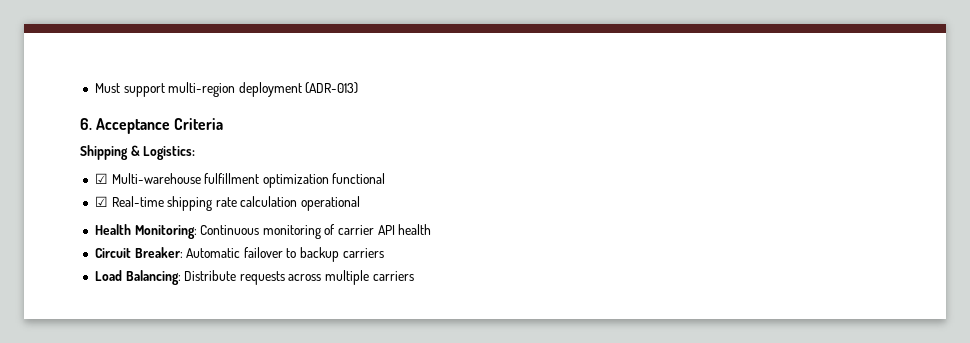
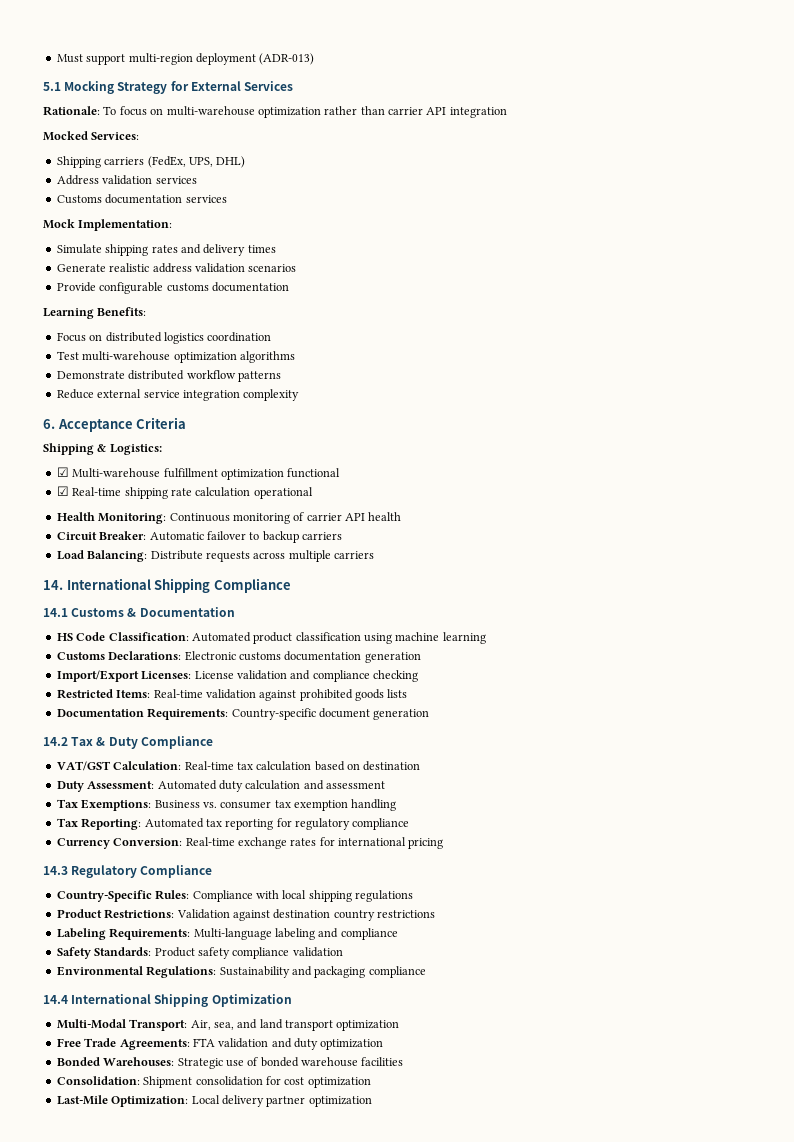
+ 5.1 Mocking Strategy for External Services
+ Rationale: To focus on multi-warehouse optimization rather than carrier API integration
+ Mocked Services:
+ Shipping carriers (FedEx, UPS, DHL)
+ Address validation services
+ Customs documentation services
+ Mock Implementation:
+ Simulate shipping rates and delivery times
+ Generate realistic address validation scenarios
+ Provide configurable customs documentation
+ Learning Benefits:
+ Focus on distributed logistics coordination
+ Test multi-warehouse optimization algorithms
+ Demonstrate distributed workflow patterns
+ Reduce external service integration complexity
+ 14. International Shipping Compliance
+ 14.1 Customs & Documentation
+ HS Code Classification: Automated product classification using machine learning
+ Customs Declarations: Electronic customs documentation generation
+ Import/Export Licenses: License validation and compliance checking
+ Restricted Items: Real-time validation against prohibited goods lists
+ Documentation Requirements: Country-specific document generation
+ 14.2 Tax & Duty Compliance
+ VAT/GST Calculation: Real-time tax calculation based on destination
+ Duty Assessment: Automated duty calculation and assessment
+ Tax Exemptions: Business vs. consumer tax exemption handling
+ Tax Reporting: Automated tax reporting for regulatory compliance
+ Currency Conversion: Real-time exchange rates for international pricing
+ 14.3 Regulatory Compliance
+ Country-Specific Rules: Compliance with local shipping regulations
+ Product Restrictions: Validation against destination country restrictions
+ Labeling Requirements: Multi-language labeling and compliance
+ Safety Standards: Product safety compliance validation
+ Environmental Regulations: Sustainability and packaging compliance
+ 14.4 International Shipping Optimization
+ Multi-Modal Transport: Air, sea, and land transport optimization
+ Free Trade Agreements: FTA validation and duty optimization
+ Bonded Warehouses: Strategic use of bonded warehouse facilities
+ Consolidation: Shipment consolidation for cost optimization
+ Last-Mile Optimization: Local delivery partner optimization

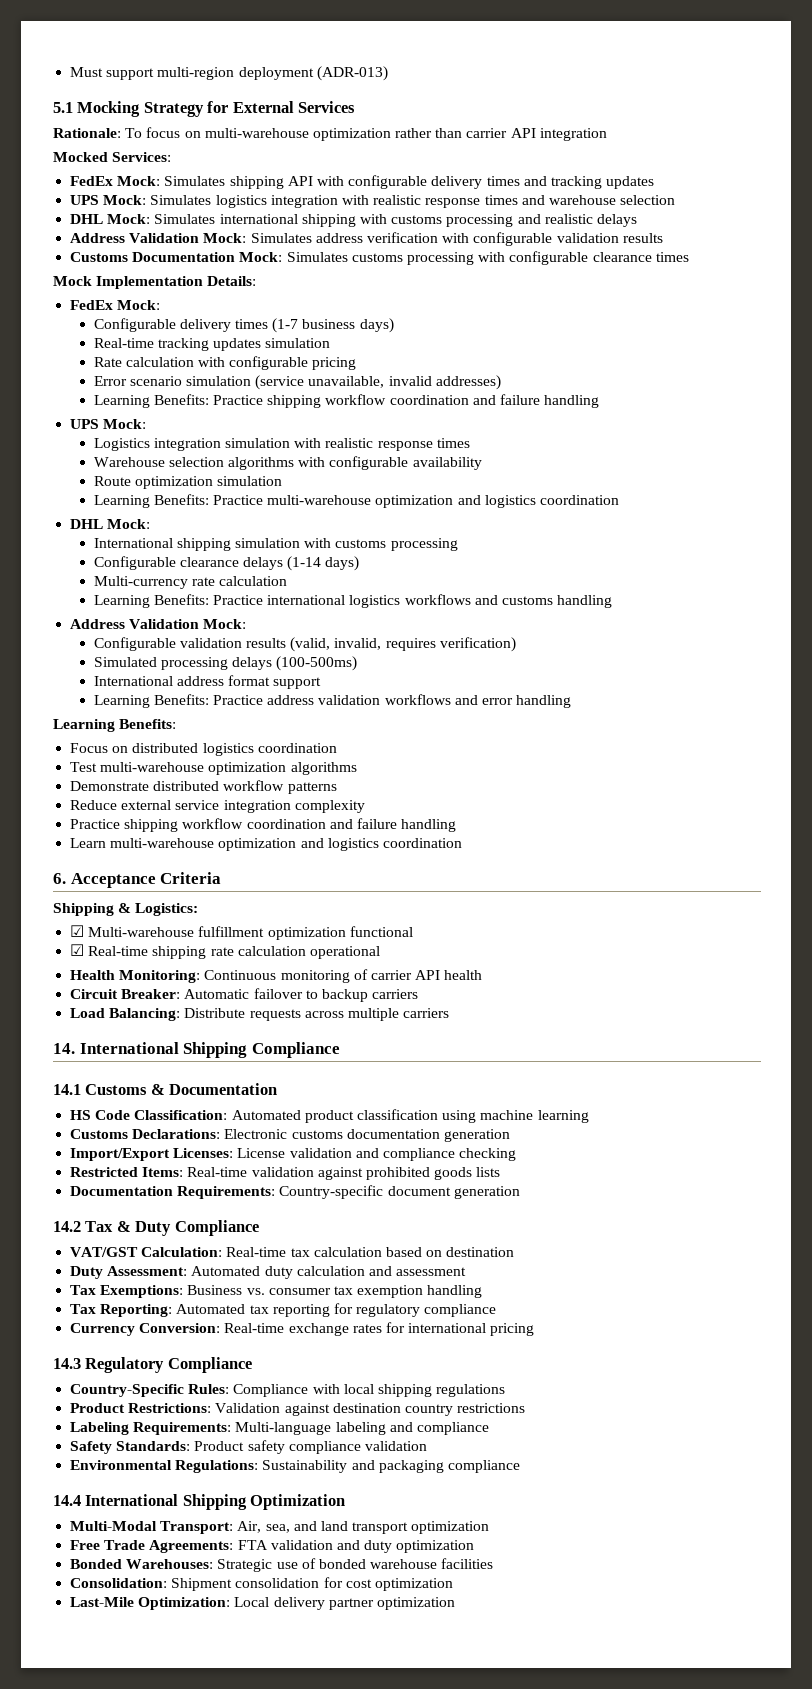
- Shipping carriers (FedEx, UPS, DHL)
- Address validation services
- Customs documentation services
- Mock Implementation:
- Simulate shipping rates and delivery times
- Generate realistic address validation scenarios
- Provide configurable customs documentation
+ FedEx Mock: Simulates shipping API with configurable delivery times and tracking updates
+ UPS Mock: Simulates logistics integration with realistic response times and warehouse selection
+ DHL Mock: Simulates international shipping with customs processing and realistic delays
+ Address Validation Mock: Simulates address verification with configurable validation results
+ Customs Documentation Mock: Simulates customs processing with configurable clearance times
+ Mock Implementation Details:
+ FedEx Mock:
+ Configurable delivery times (1-7 business days)
+ Real-time tracking updates simulation
+ Rate calculation with configurable pricing
+ Error scenario simulation (service unavailable, invalid addresses)
+ Learning Benefits: Practice shipping workflow coordination and failure handling
+ UPS Mock:
+ Logistics integration simulation with realistic response times
+ Warehouse selection algorithms with configurable availability
+ Route optimization simulation
+ Learning Benefits: Practice multi-warehouse optimization and logistics coordination
+ DHL Mock:
+ International shipping simulation with customs processing
+ Configurable clearance delays (1-14 days)
+ Multi-currency rate calculation
+ Learning Benefits: Practice international logistics workflows and customs handling
+ Address Validation Mock:
+ Configurable validation results (valid, invalid, requires verification)
+ Simulated processing delays (100-500ms)
+ International address format support
+ Learning Benefits: Practice address validation workflows and error handling
  Reduce external service integration complexity
+ Practice shipping workflow coordination and failure handling
+ Learn multi-warehouse optimization and logistics coordination

